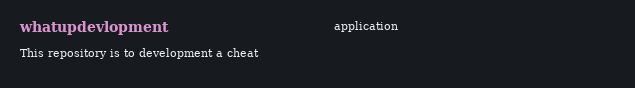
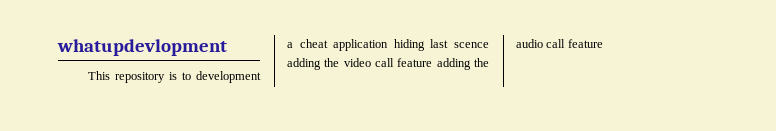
- This repository is to development a cheat application
+ This repository is to development a cheat application hiding last scence adding the video call feature adding the audio call feature

